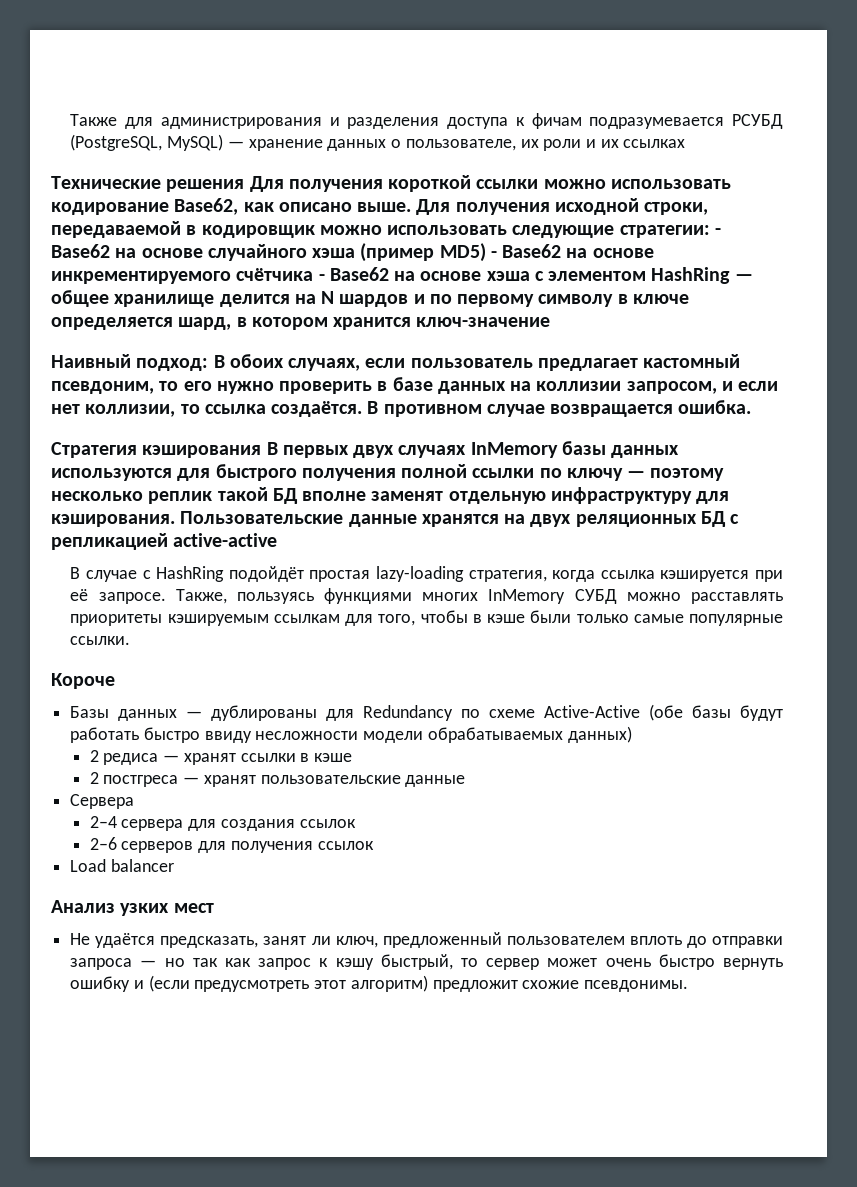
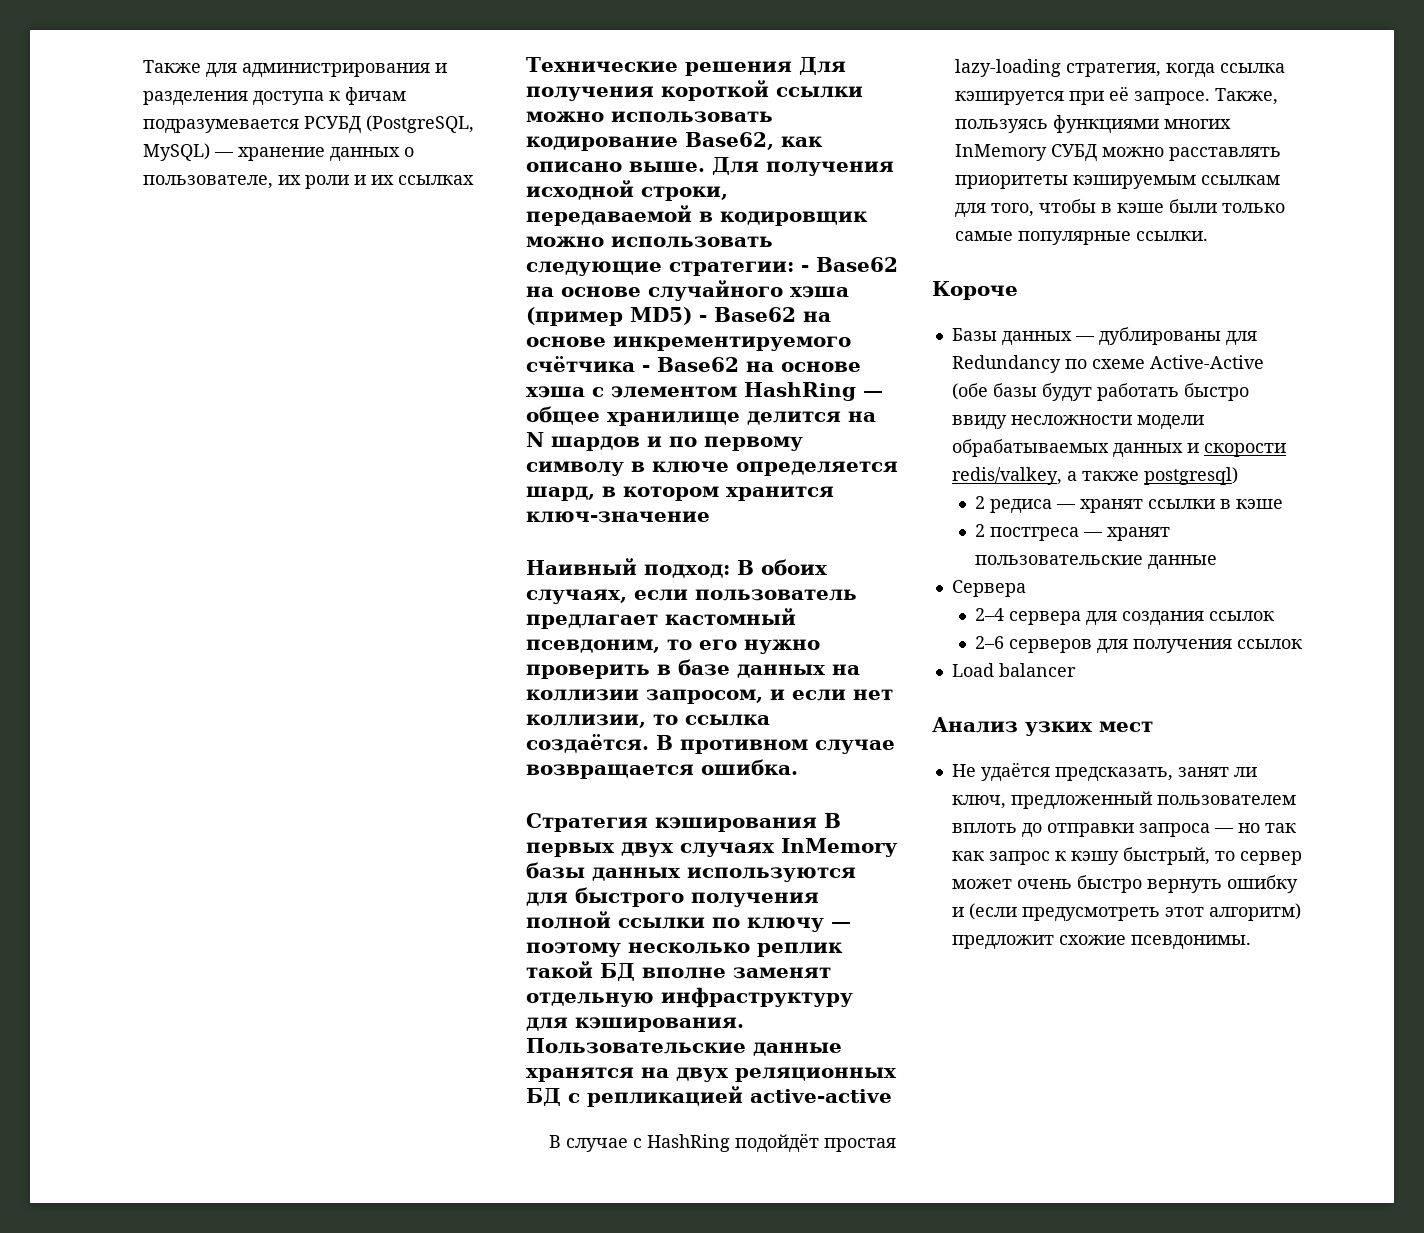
- Базы данных — дублированы для Redundancy по схеме Active-Active (обе базы будут работать быстро ввиду несложности модели обрабатываемых данных)
+ Базы данных — дублированы для Redundancy по схеме Active-Active (обе базы будут работать быстро ввиду несложности модели обрабатываемых данных и скорости redis/valkey, а также postgresql)

